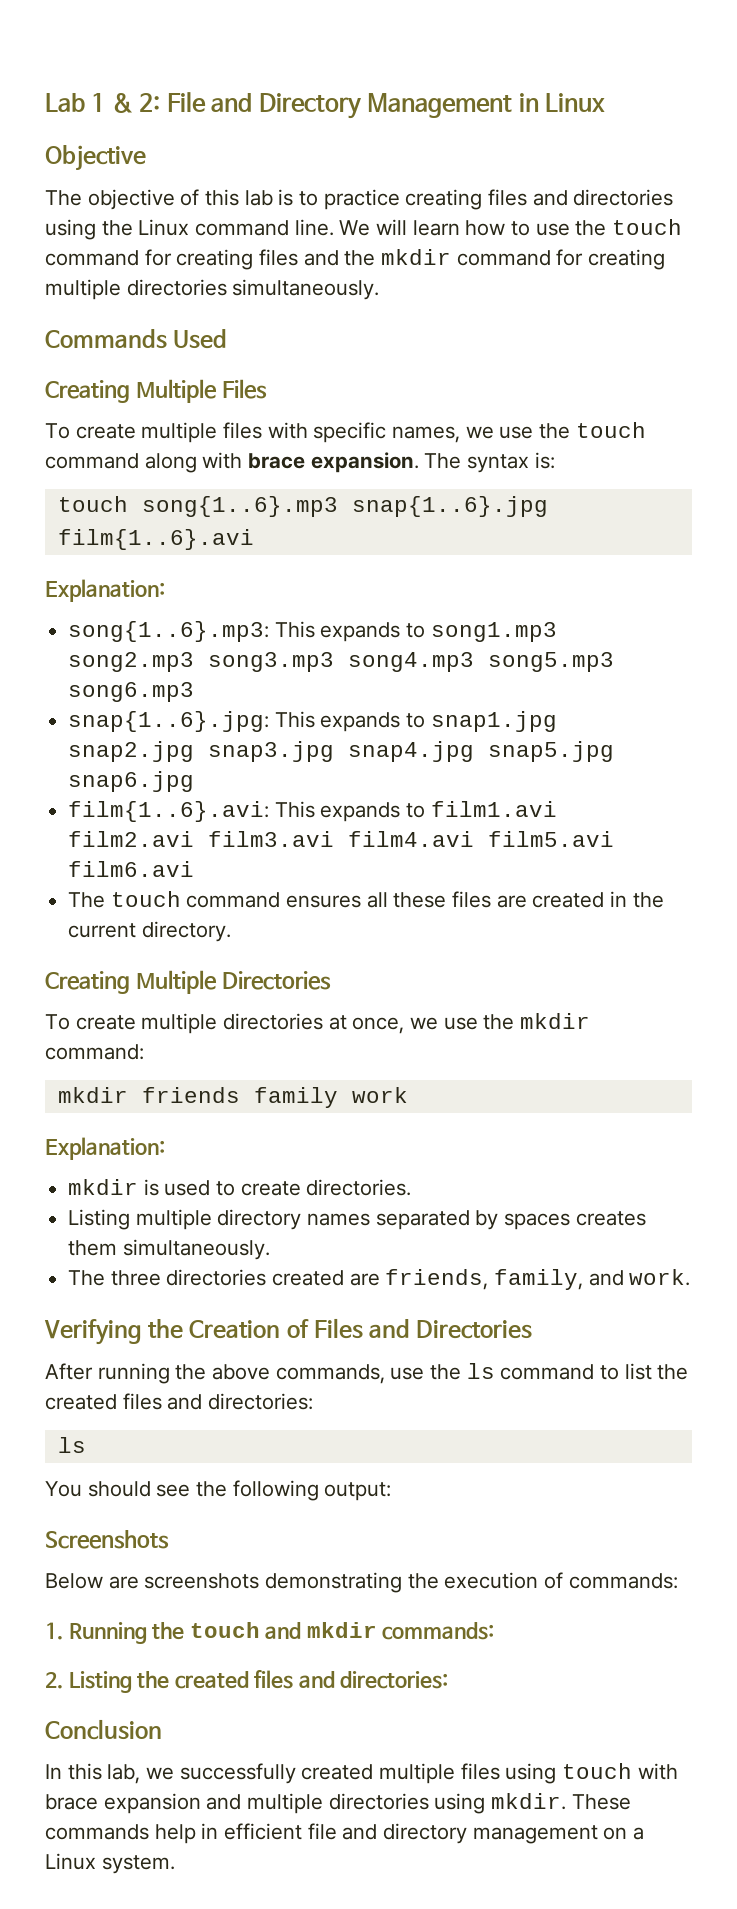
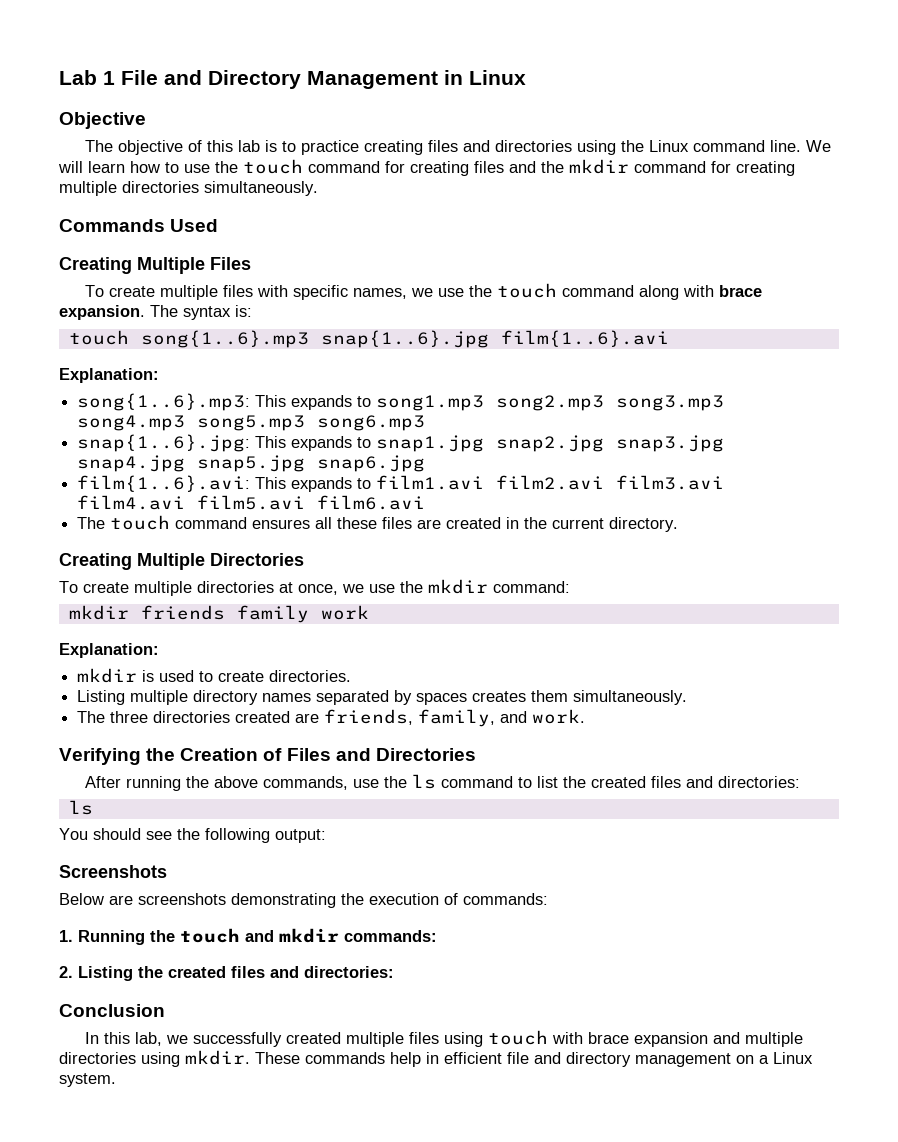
- Lab 1 & 2: File and Directory Management in Linux
+ Lab 1 File and Directory Management in Linux

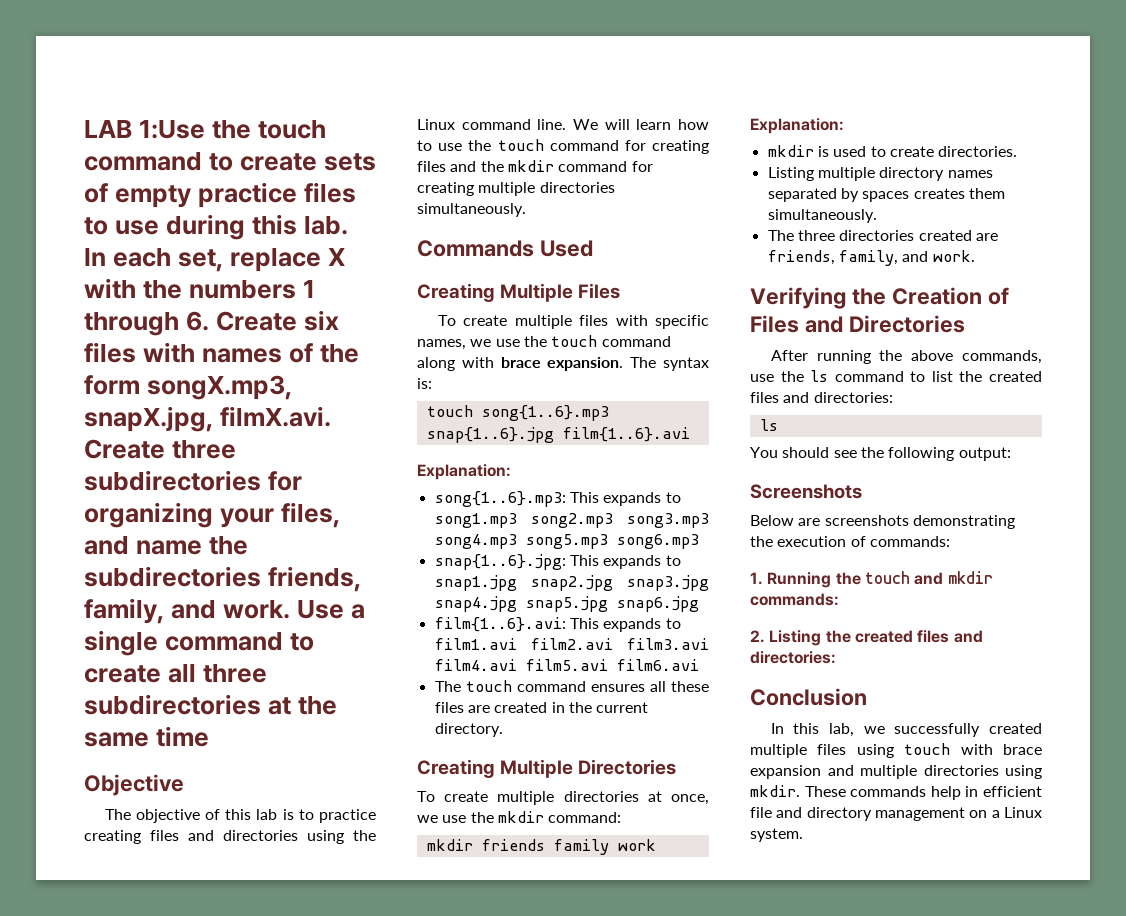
- Lab 1 File and Directory Management in Linux
+ LAB 1:Use the touch command to create sets of empty practice files to use during this lab. In each set, replace X with the numbers 1 through 6. Create six files with names of the form songX.mp3, snapX.jpg, filmX.avi. Create three subdirectories for organizing your files, and name the subdirectories friends, family, and work. Use a single command to create all three subdirectories at the same time

